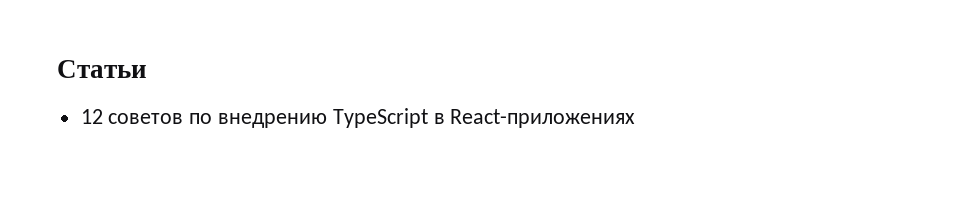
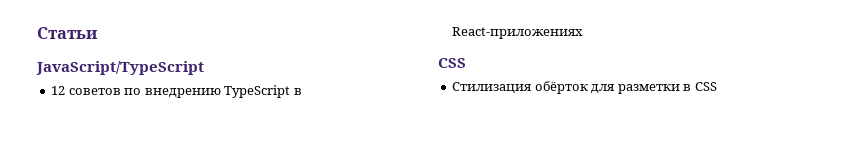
+ JavaScript/TypeScript
  12 советов по внедрению TypeScript в React-приложениях
+ CSS
+ Стилизация обёрток для разметки в CSS

